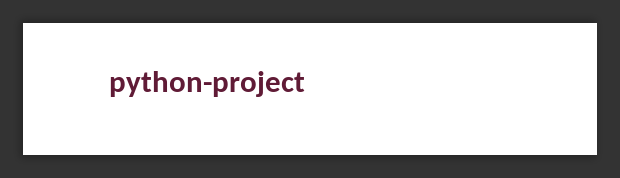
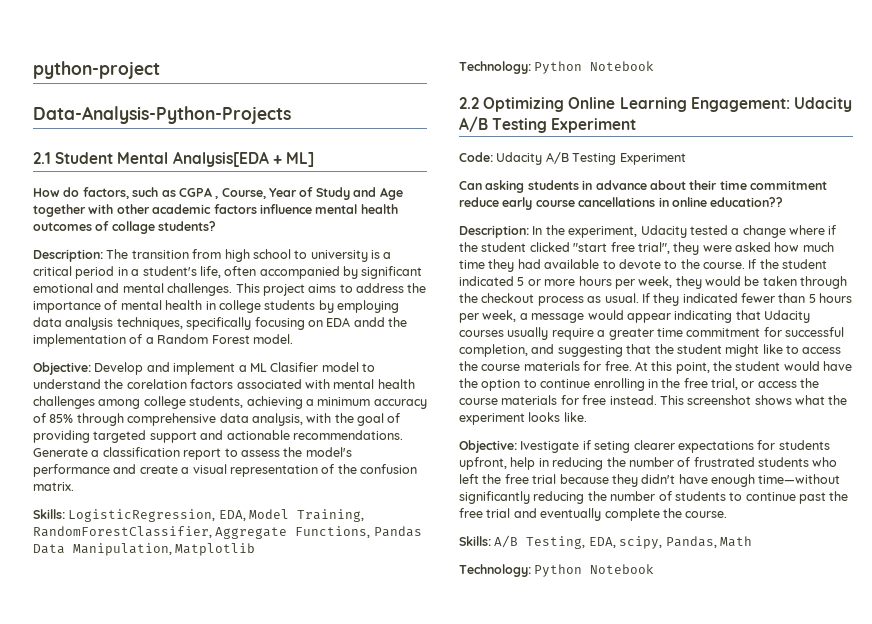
+ Data-Analysis-Python-Projects
+ 2.1 Student Mental Analysis[EDA + ML]
+ How do factors, such as CGPA , Course, Year of Study and Age together with other academic factors influence mental health outcomes of collage students?
+ Description: The transition from high school to university is a critical period in a student's life, often accompanied by significant emotional and mental challenges. This project aims to address the importance of mental health in college students by employing data analysis techniques, specifically focusing on EDA andd the implementation of a Random Forest model.
+ Objective: Develop and implement a ML Clasifier model to understand the corelation factors associated with mental health challenges among college students, achieving a minimum accuracy of 85% through comprehensive data analysis, with the goal of providing targeted support and actionable recommendations. Generate a classification report to assess the model's performance and create a visual representation of the confusion matrix.
+ Skills: LogisticRegression, EDA, Model Training, RandomForestClassifier, Aggregate Functions, Pandas Data Manipulation, Matplotlib
+ Technology: Python Notebook
+ 2.2 Optimizing Online Learning Engagement: Udacity A/B Testing Experiment
+ Code: Udacity A/B Testing Experiment
+ Can asking students in advance about their time commitment reduce early course cancellations in online education??
+ Description: In the experiment, Udacity tested a change where if the student clicked "start free trial", they were asked how much time they had available to devote to the course. If the student indicated 5 or more hours per week, they would be taken through the checkout process as usual. If they indicated fewer than 5 hours per week, a message would appear indicating that Udacity courses usually require a greater time commitment for successful completion, and suggesting that the student might like to access the course materials for free. At this point, the student would have the option to continue enrolling in the free trial, or access the course materials for free instead. This screenshot shows what the experiment looks like.
+ Objective: Ivestigate if seting clearer expectations for students upfront, help in reducing the number of frustrated students who left the free trial because they didn't have enough time—without significantly reducing the number of students to continue past the free trial and eventually complete the course.
+ Skills: A/B Testing, EDA, scipy, Pandas, Math
+ Technology: Python Notebook

